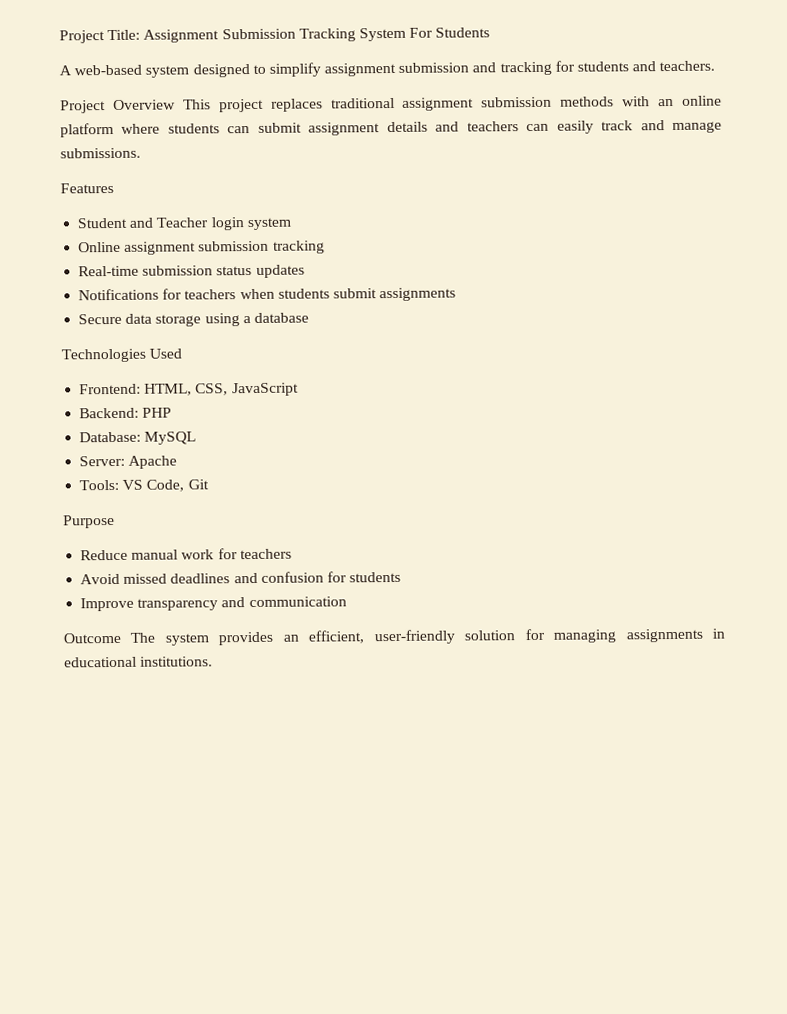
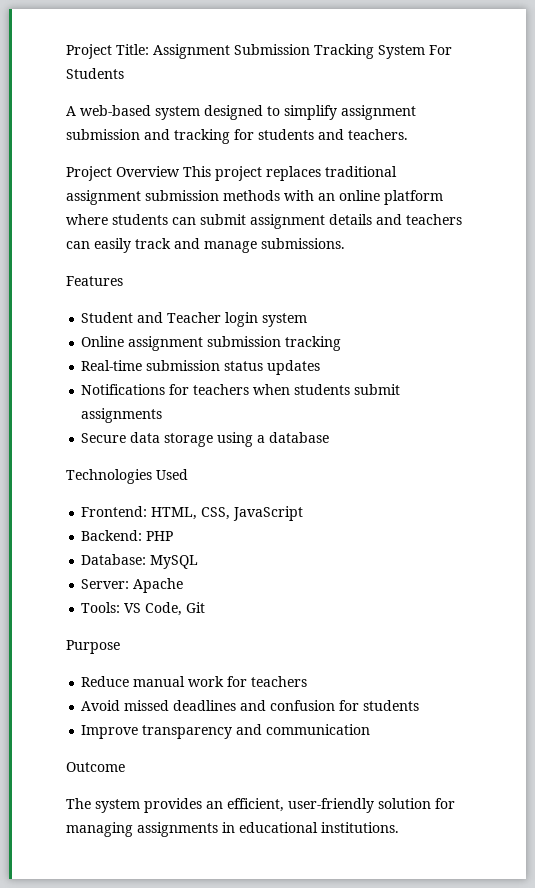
- Outcome The system provides an efficient, user-friendly solution for managing assignments in educational institutions.
+ Outcome
+ The system provides an efficient, user-friendly solution for managing assignments in educational institutions.

